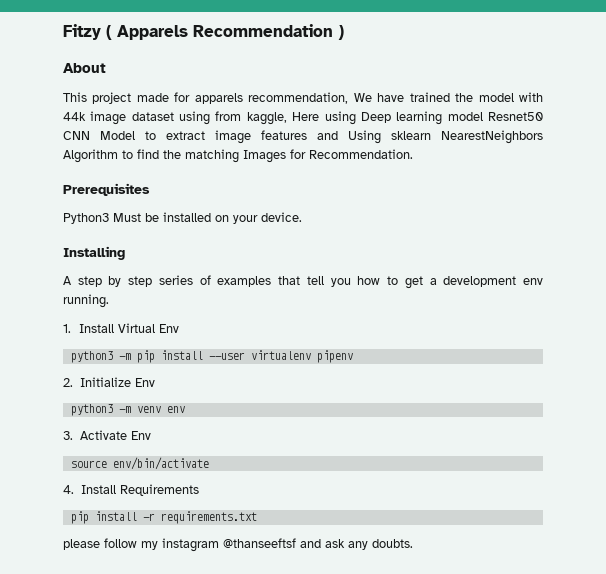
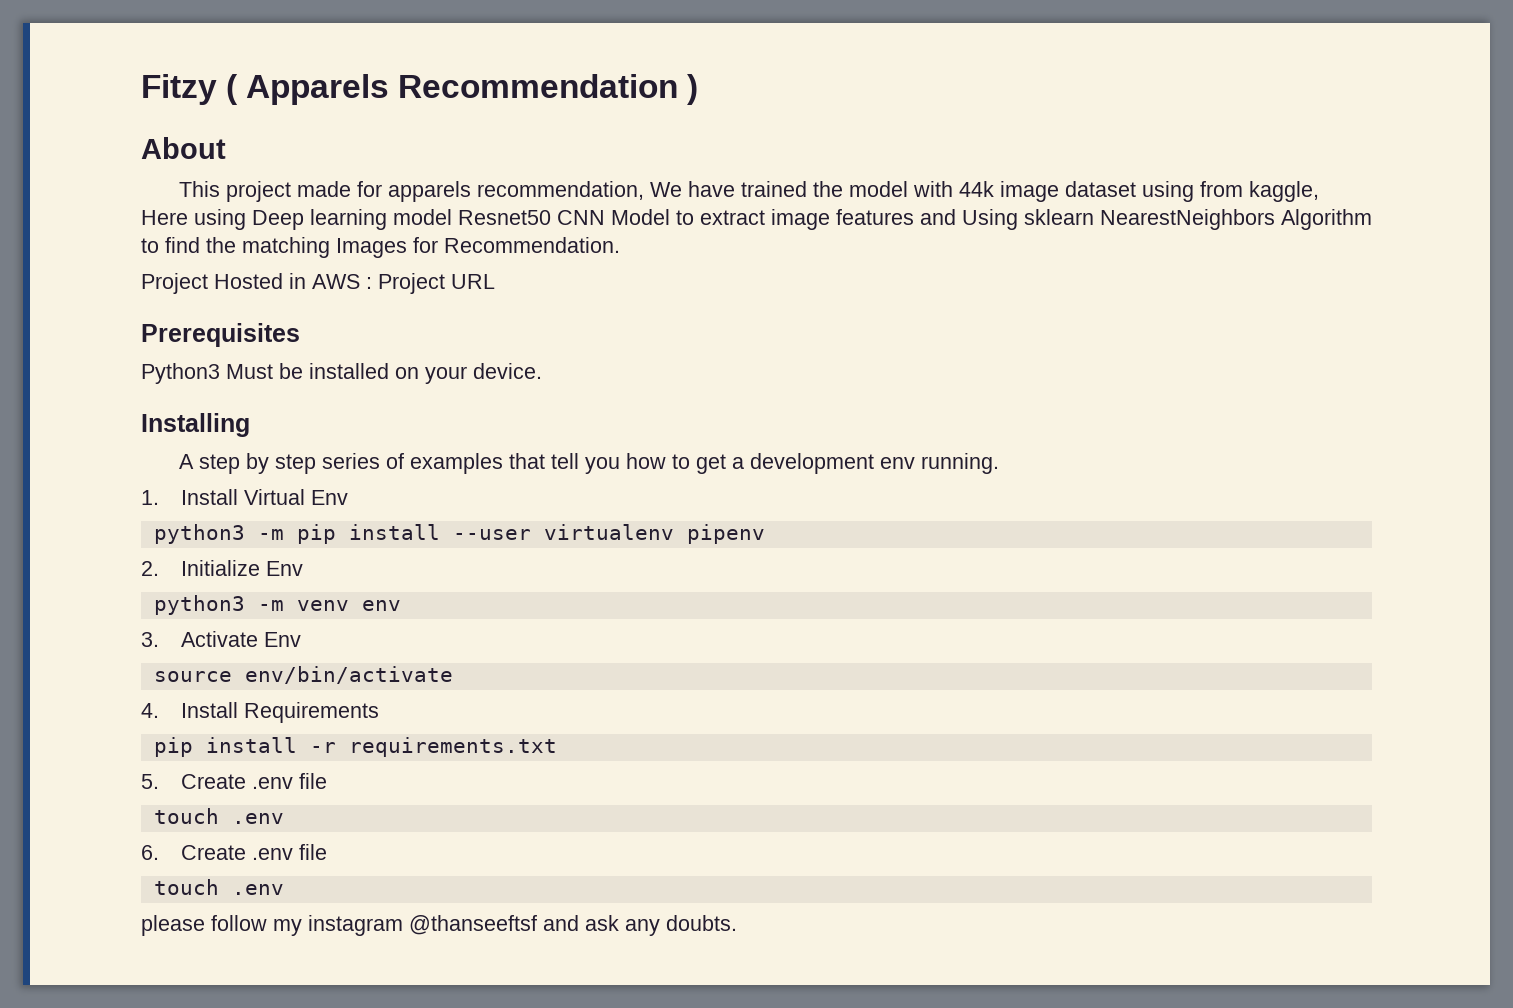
+ Project Hosted in AWS : Project URL
+ 5. Create .env file
+ touch .env
+ 6. Create .env file
+ touch .env

